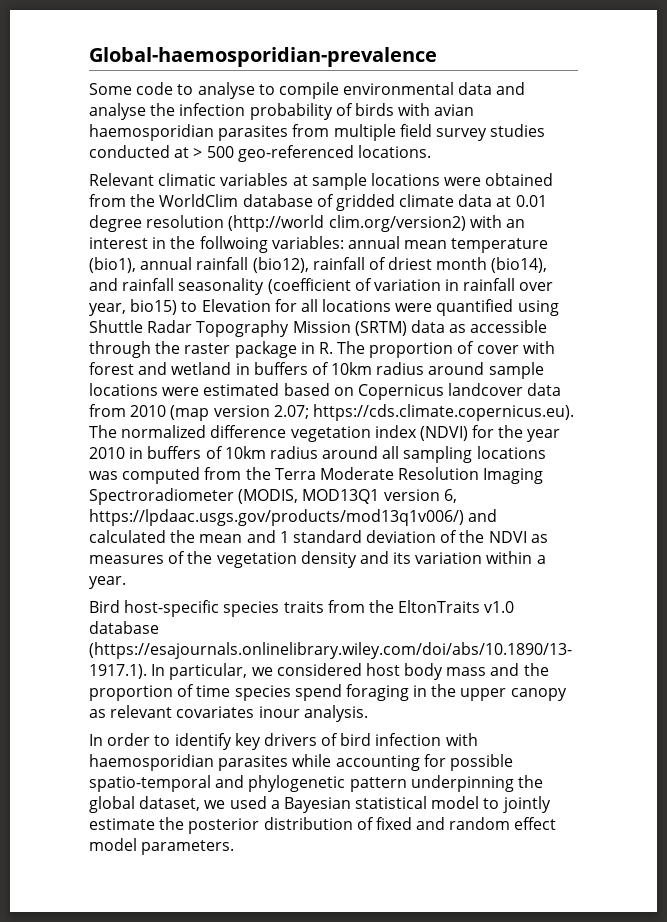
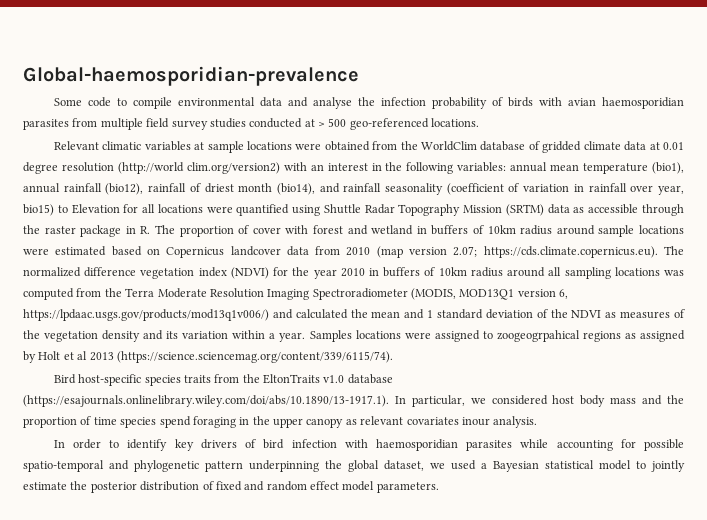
- Some code to analyse to compile environmental data and analyse the infection probability of birds with avian haemosporidian parasites from multiple field survey studies conducted at > 500 geo-referenced locations.
+ Some code to compile environmental data and analyse the infection probability of birds with avian haemosporidian parasites from multiple field survey studies conducted at > 500 geo-referenced locations.
- Relevant climatic variables at sample locations were obtained from the WorldClim database of gridded climate data at 0.01 degree resolution (http://world clim.org/version2) with an interest in the follwoing variables:
+ Relevant climatic variables at sample locations were obtained from the WorldClim database of gridded climate data at 0.01 degree resolution (http://world clim.org/version2) with an interest in the following variables:
+ Samples locations were assigned to zoogeogrpahical regions as assigned by Holt et al 2013 (https://science.sciencemag.org/content/339/6115/74).

